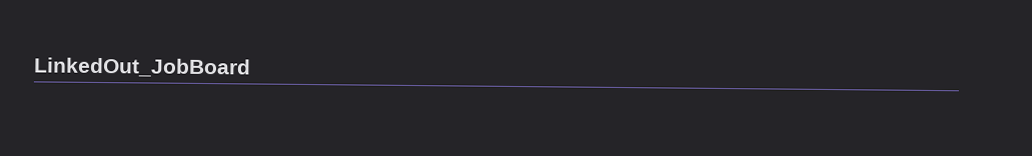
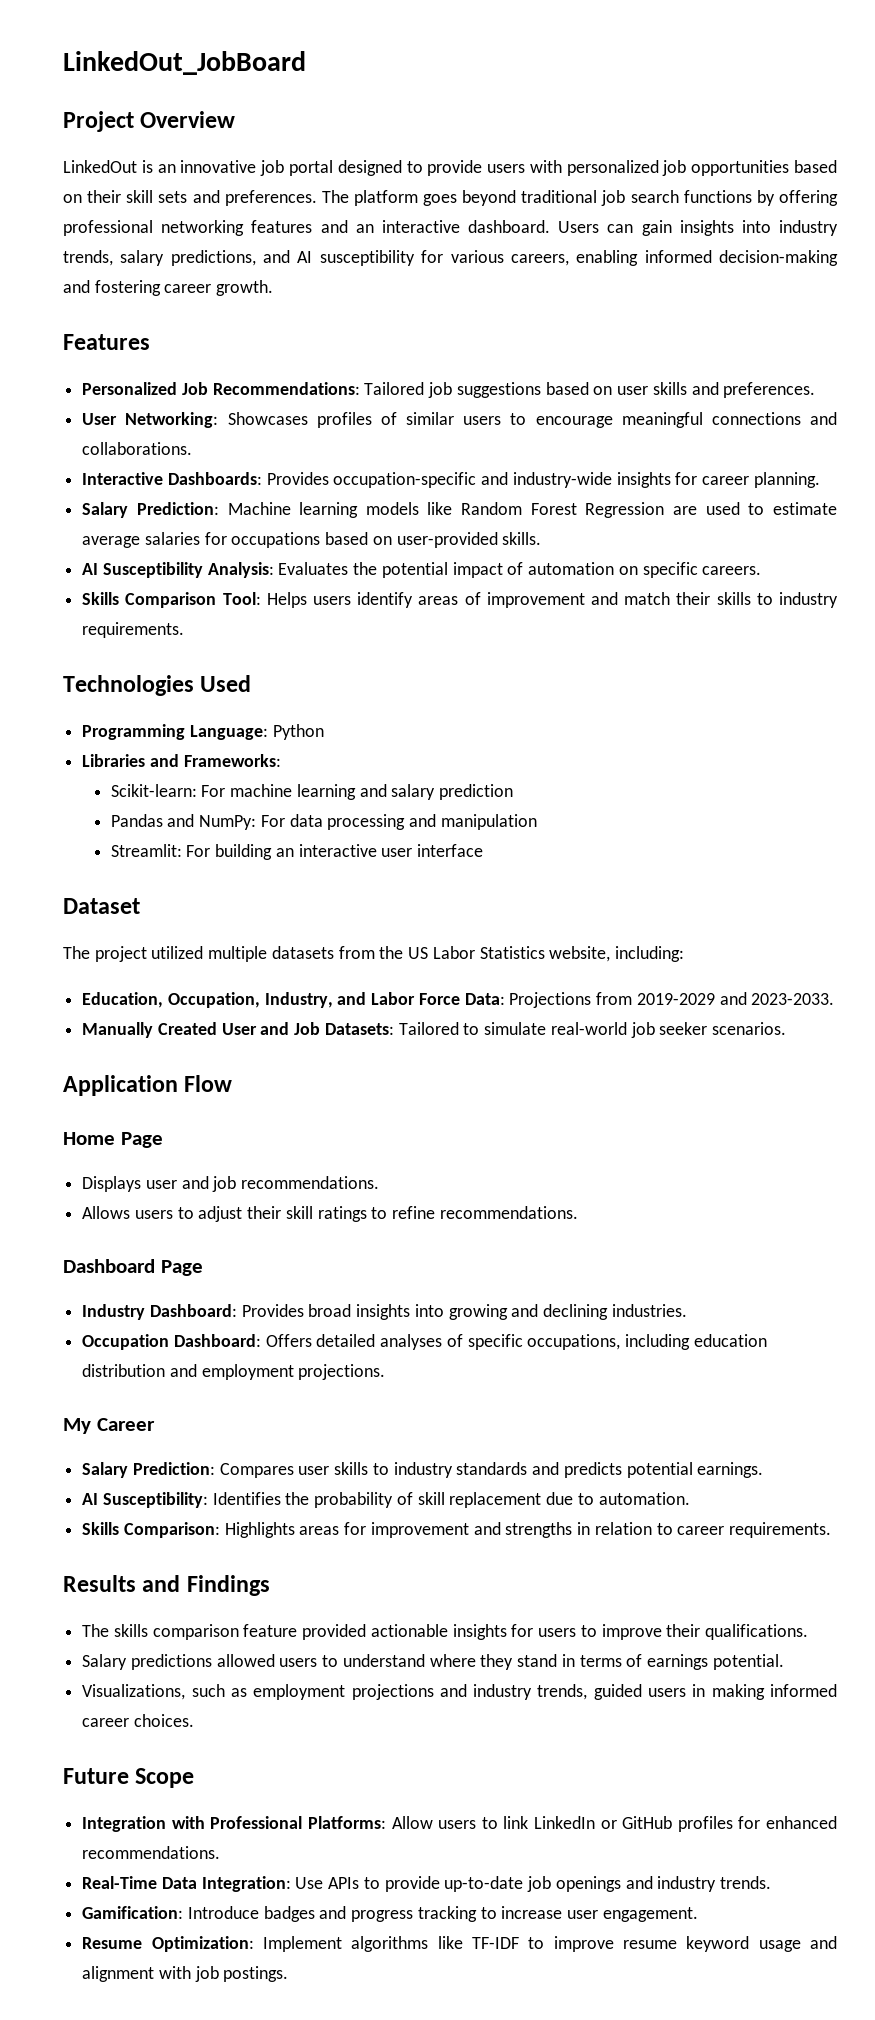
+ Project Overview
+ LinkedOut is an innovative job portal designed to provide users with personalized job opportunities based on their skill sets and preferences. The platform goes beyond traditional job search functions by offering professional networking features and an interactive dashboard. Users can gain insights into industry trends, salary predictions, and AI susceptibility for various careers, enabling informed decision-making and fostering career growth.
+ Features
+ Personalized Job Recommendations: Tailored job suggestions based on user skills and preferences.
+ User Networking: Showcases profiles of similar users to encourage meaningful connections and collaborations.
+ Interactive Dashboards: Provides occupation-specific and industry-wide insights for career planning.
+ Salary Prediction: Machine learning models like Random Forest Regression are used to estimate average salaries for occupations based on user-provided skills.
+ AI Susceptibility Analysis: Evaluates the potential impact of automation on specific careers.
+ Skills Comparison Tool: Helps users identify areas of improvement and match their skills to industry requirements.
+ Technologies Used
+ Programming Language: Python
+ Libraries and Frameworks:
+ Scikit-learn: For machine learning and salary prediction
+ Pandas and NumPy: For data processing and manipulation
+ Streamlit: For building an interactive user interface
+ Dataset
+ The project utilized multiple datasets from the US Labor Statistics website, including:
+ Education, Occupation, Industry, and Labor Force Data: Projections from 2019-2029 and 2023-2033.
+ Manually Created User and Job Datasets: Tailored to simulate real-world job seeker scenarios.
+ Application Flow
+ Home Page
+ Displays user and job recommendations.
+ Allows users to adjust their skill ratings to refine recommendations.
+ Dashboard Page
+ Industry Dashboard: Provides broad insights into growing and declining industries.
+ Occupation Dashboard: Offers detailed analyses of specific occupations, including education distribution and employment projections.
+ My Career
+ Salary Prediction: Compares user skills to industry standards and predicts potential earnings.
+ AI Susceptibility: Identifies the probability of skill replacement due to automation.
+ Skills Comparison: Highlights areas for improvement and strengths in relation to career requirements.
+ Results and Findings
+ The skills comparison feature provided actionable insights for users to improve their qualifications.
+ Salary predictions allowed users to understand where they stand in terms of earnings potential.
+ Visualizations, such as employment projections and industry trends, guided users in making informed career choices.
+ Future Scope
+ Integration with Professional Platforms: Allow users to link LinkedIn or GitHub profiles for enhanced recommendations.
+ Real-Time Data Integration: Use APIs to provide up-to-date job openings and industry trends.
+ Gamification: Introduce badges and progress tracking to increase user engagement.
+ Resume Optimization: Implement algorithms like TF-IDF to improve resume keyword usage and alignment with job postings.

